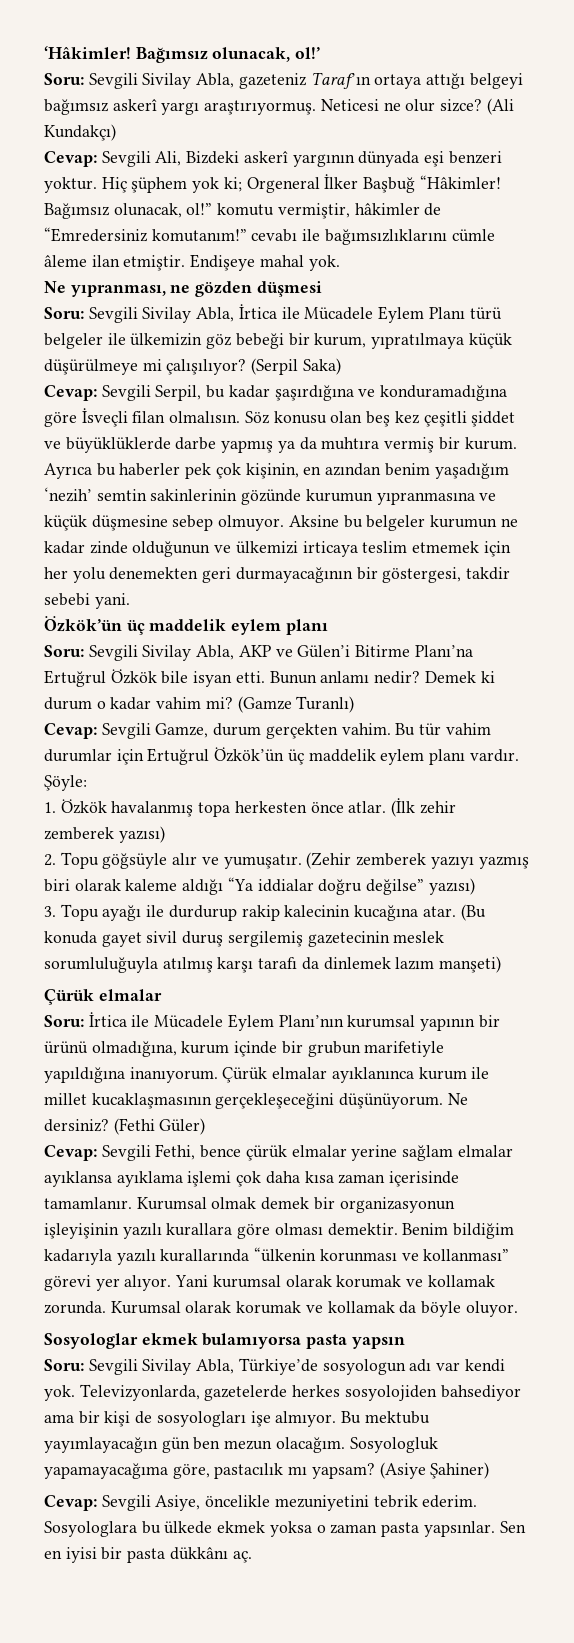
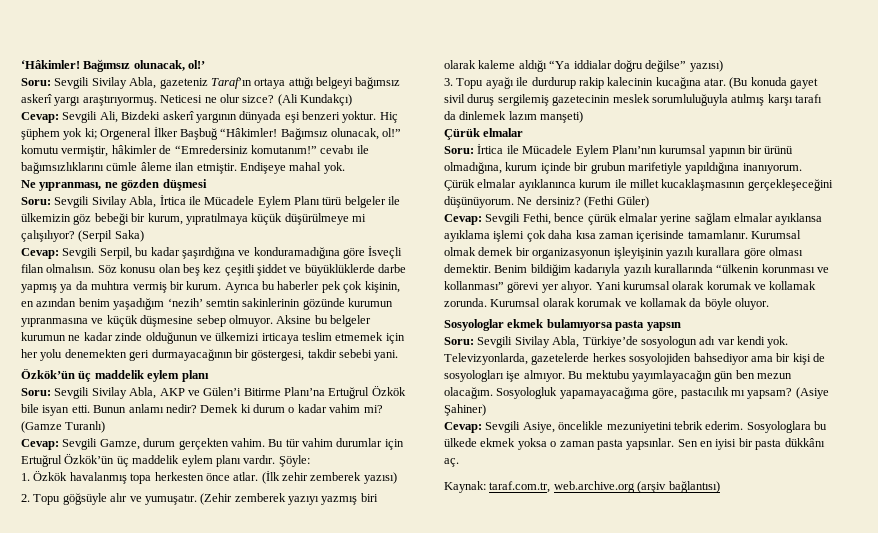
+ Kaynak: taraf.com.tr, web.archive.org (arşiv bağlantısı)

